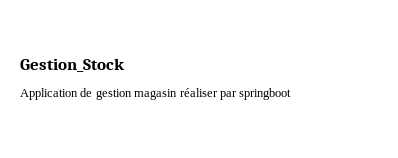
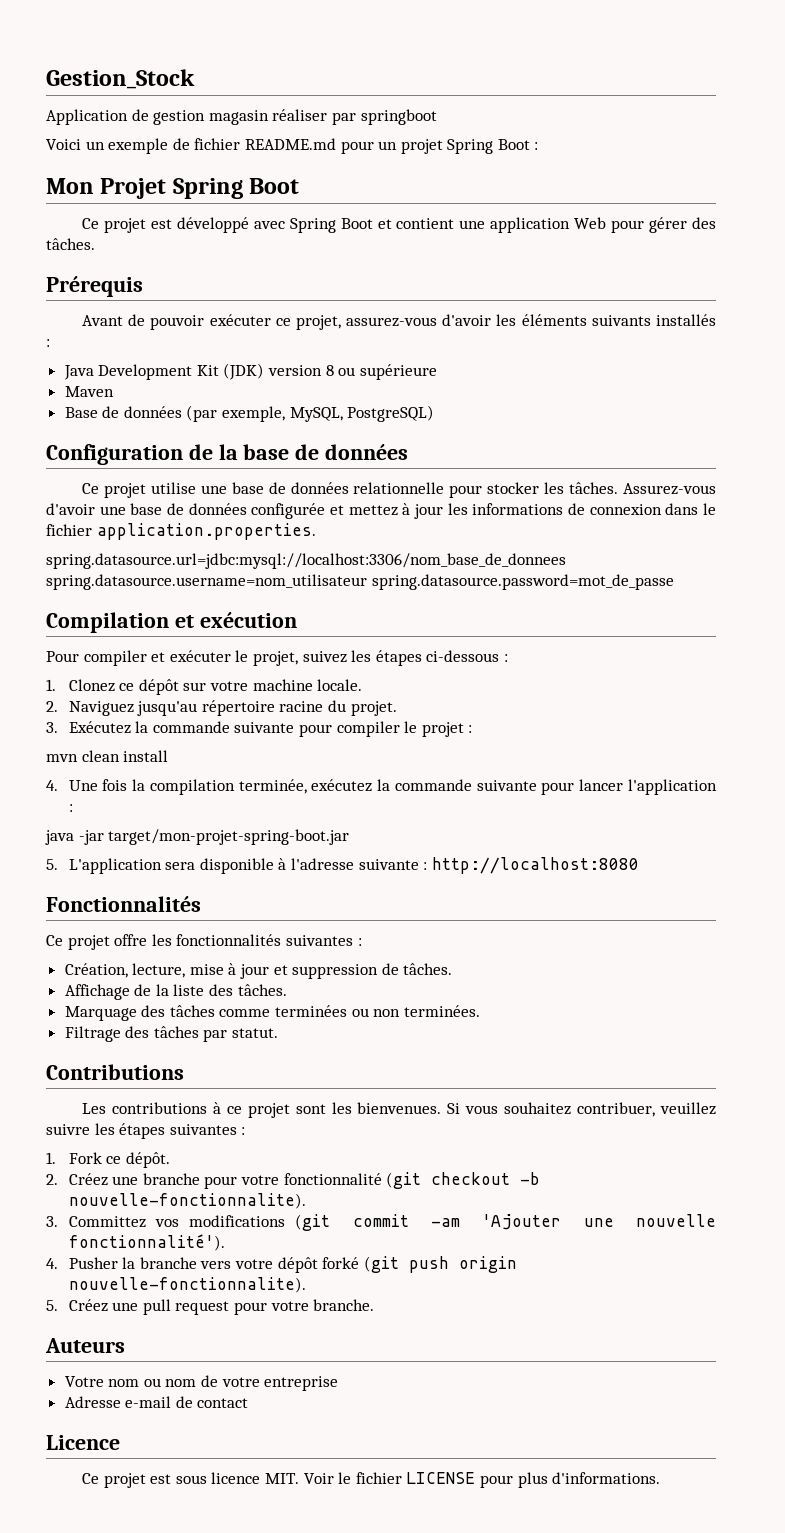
+ Voici un exemple de fichier README.md pour un projet Spring Boot :
+ Mon Projet Spring Boot
+ Ce projet est développé avec Spring Boot et contient une application Web pour gérer des tâches.
+ Prérequis
+ Avant de pouvoir exécuter ce projet, assurez-vous d'avoir les éléments suivants installés :
+ Java Development Kit (JDK) version 8 ou supérieure
+ Maven
+ Base de données (par exemple, MySQL, PostgreSQL)
+ Configuration de la base de données
+ Ce projet utilise une base de données relationnelle pour stocker les tâches. Assurez-vous d'avoir une base de données configurée et mettez à jour les informations de connexion dans le fichier application.properties.
+ spring.datasource.url=jdbc:mysql://localhost:3306/nom_base_de_donnees spring.datasource.username=nom_utilisateur spring.datasource.password=mot_de_passe
+ Compilation et exécution
+ Pour compiler et exécuter le projet, suivez les étapes ci-dessous :
+ 1. Clonez ce dépôt sur votre machine locale.
+ 2. Naviguez jusqu'au répertoire racine du projet.
+ 3. Exécutez la commande suivante pour compiler le projet :
+ mvn clean install
+ 4. Une fois la compilation terminée, exécutez la commande suivante pour lancer l'application :
+ java -jar target/mon-projet-spring-boot.jar
+ 5. L'application sera disponible à l'adresse suivante : http://localhost:8080
+ Fonctionnalités
+ Ce projet offre les fonctionnalités suivantes :
+ Création, lecture, mise à jour et suppression de tâches.
+ Affichage de la liste des tâches.
+ Marquage des tâches comme terminées ou non terminées.
+ Filtrage des tâches par statut.
+ Contributions
+ Les contributions à ce projet sont les bienvenues. Si vous souhaitez contribuer, veuillez suivre les étapes suivantes :
+ 1. Fork ce dépôt.
+ 2. Créez une branche pour votre fonctionnalité (git checkout -b nouvelle-fonctionnalite).
+ 3. Committez vos modifications (git commit -am 'Ajouter une nouvelle fonctionnalité').
+ 4. Pusher la branche vers votre dépôt forké (git push origin nouvelle-fonctionnalite).
+ 5. Créez une pull request pour votre branche.
+ Auteurs
+ Votre nom ou nom de votre entreprise
+ Adresse e-mail de contact
+ Licence
+ Ce projet est sous licence MIT. Voir le fichier LICENSE pour plus d'informations.

